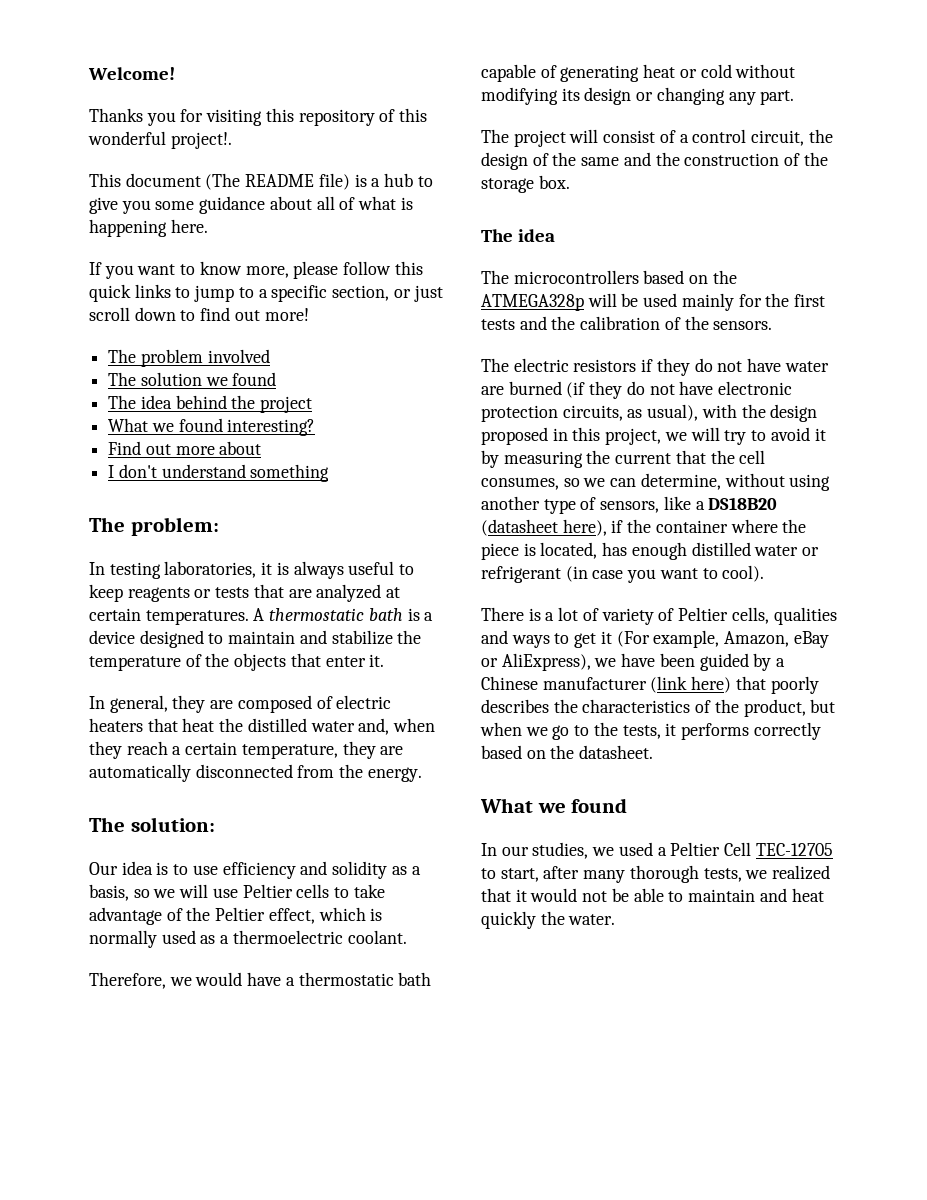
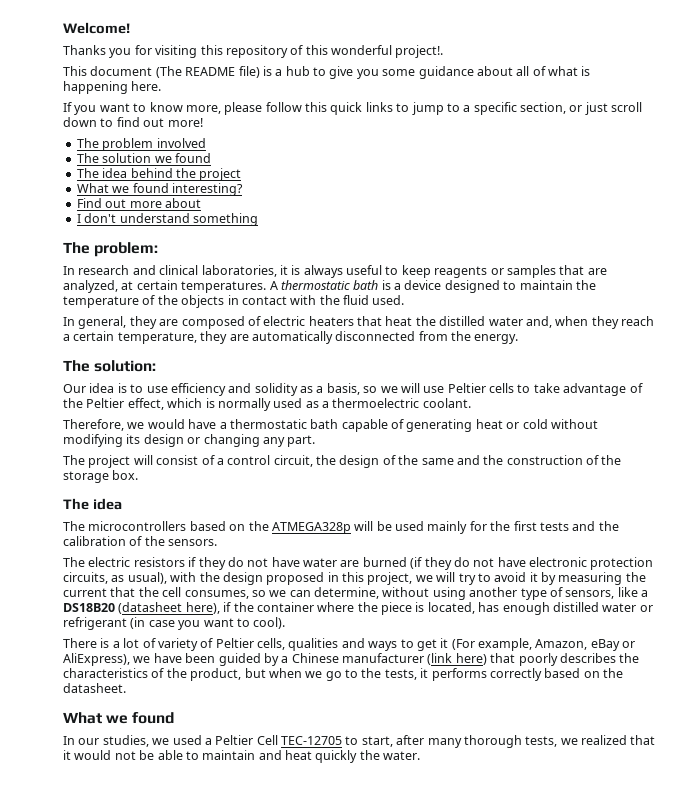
- In testing laboratories, it is always useful to keep reagents or tests that are analyzed at certain temperatures.
+ In research and clinical laboratories, it is always useful to keep reagents or samples that are analyzed, at certain temperatures.
- A thermostatic bath is a device designed to maintain and stabilize the temperature of the objects that enter it.
+ A thermostatic bath is a device designed to maintain the temperature of the objects in contact with the fluid used.

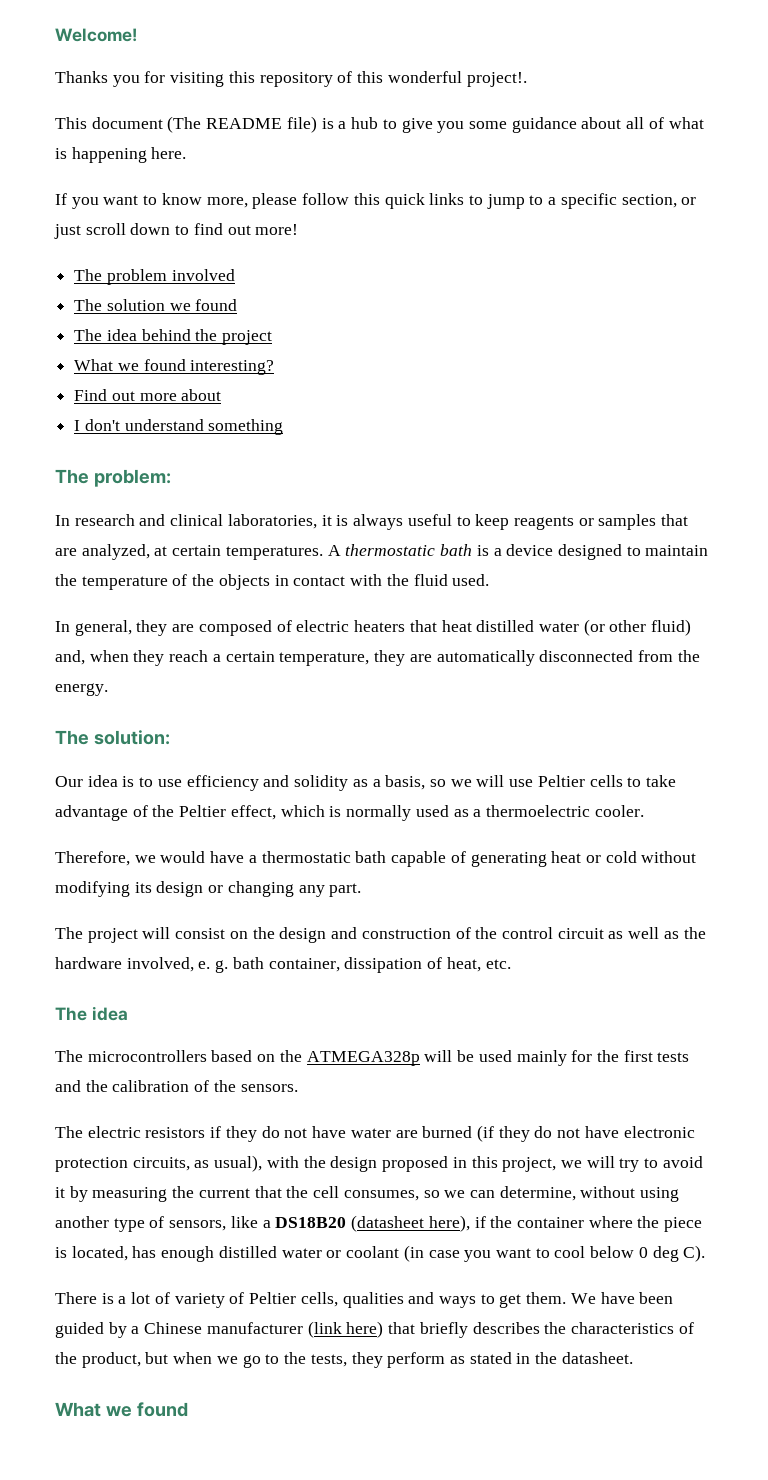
- In general, they are composed of electric heaters that heat the distilled water and, when they reach a certain temperature, they are automatically disconnected from the energy.
+ In general, they are composed of electric heaters that heat distilled water (or other fluid) and, when they reach a certain temperature, they are automatically disconnected from the energy.
- Our idea is to use efficiency and solidity as a basis, so we will use Peltier cells to take advantage of the Peltier effect, which is normally used as a thermoelectric coolant.
+ Our idea is to use efficiency and solidity as a basis, so we will use Peltier cells to take advantage of the Peltier effect, which is normally used as a thermoelectric cooler.
- The project will consist of a control circuit, the design of the same and the construction of the storage box.
+ The project will consist on the design and construction of the control circuit as well as the hardware involved, e. g. bath container, dissipation of heat, etc.
- The electric resistors if they do not have water are burned (if they do not have electronic protection circuits, as usual), with the design proposed in this project, we will try to avoid it by measuring the current that the cell consumes, so we can determine, without using another type of sensors, like a DS18B20 (datasheet here), if the container where the piece is located, has enough distilled water or refrigerant (in case you want to cool).
+ The electric resistors if they do not have water are burned (if they do not have electronic protection circuits, as usual), with the design proposed in this project, we will try to avoid it by measuring the current that the cell consumes, so we can determine, without using another type of sensors, like a DS18B20 (datasheet here), if the container where the piece is located, has enough distilled water or coolant (in case you want to cool below 0 deg C).
- There is a lot of variety of Peltier cells, qualities and ways to get it (For example, Amazon, eBay or AliExpress), we have been guided by a Chinese manufacturer (link here) that poorly describes the characteristics of the product, but when we go to the tests, it performs correctly based on the datasheet.
+ There is a lot of variety of Peltier cells, qualities and ways to get them. We have been guided by a Chinese manufacturer (link here) that briefly describes the characteristics of the product, but when we go to the tests, they perform as stated in the datasheet.
- In our studies, we used a Peltier Cell TEC-12705 to start, after many thorough tests, we realized that it would not be able to maintain and heat quickly the water.

